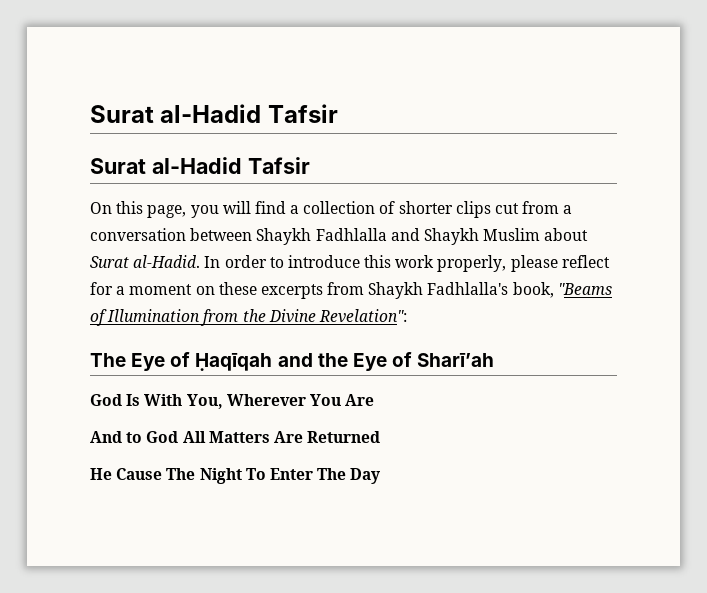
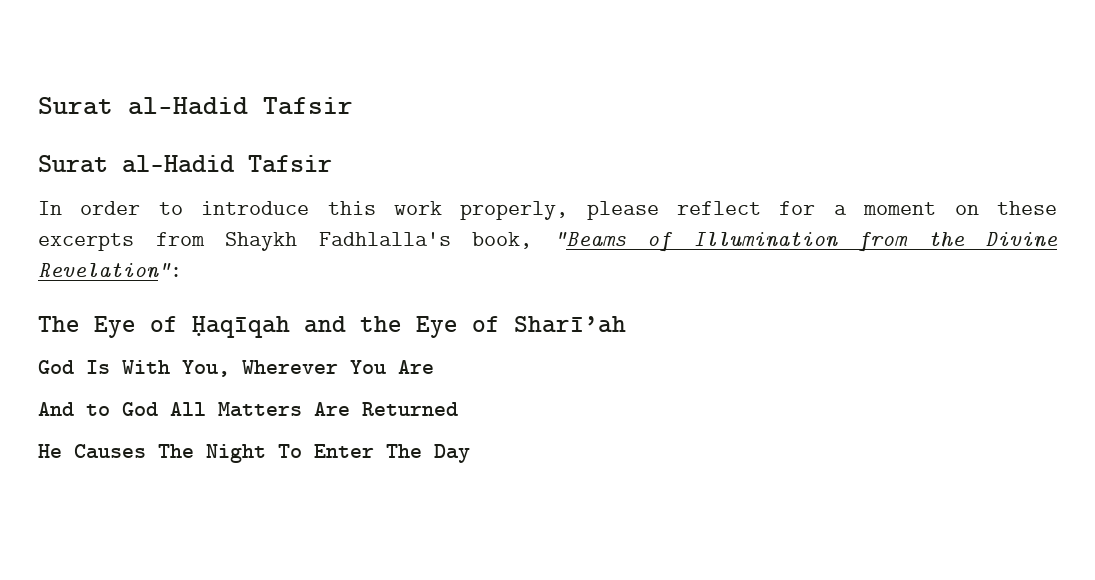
- On this page, you will find a collection of shorter clips cut from a conversation between Shaykh Fadhlalla and Shaykh Muslim about Surat al-Hadid.
- He Cause The Night To Enter The Day
+ He Causes The Night To Enter The Day

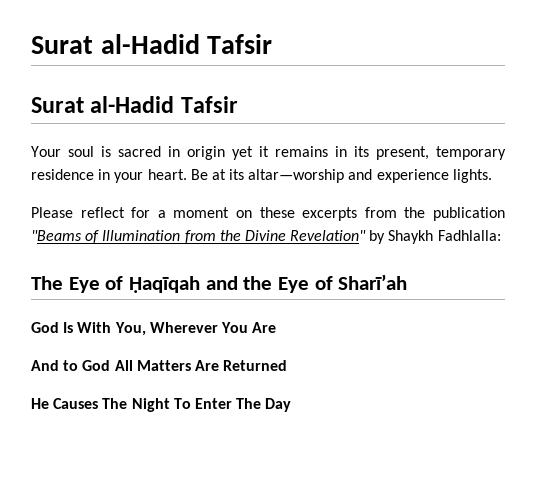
- In order to introduce this work properly, please reflect for a moment on these excerpts from Shaykh Fadhlalla's book, "Beams of Illumination from the Divine Revelation":
+ Your soul is sacred in origin yet it remains in its present, temporary residence in your heart. Be at its altar—worship and experience lights.
+ Please reflect for a moment on these excerpts from the publication "Beams of Illumination from the Divine Revelation" by Shaykh Fadhlalla:

